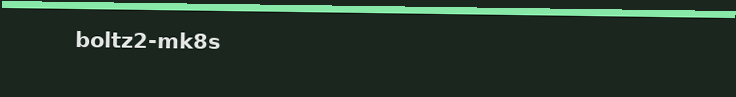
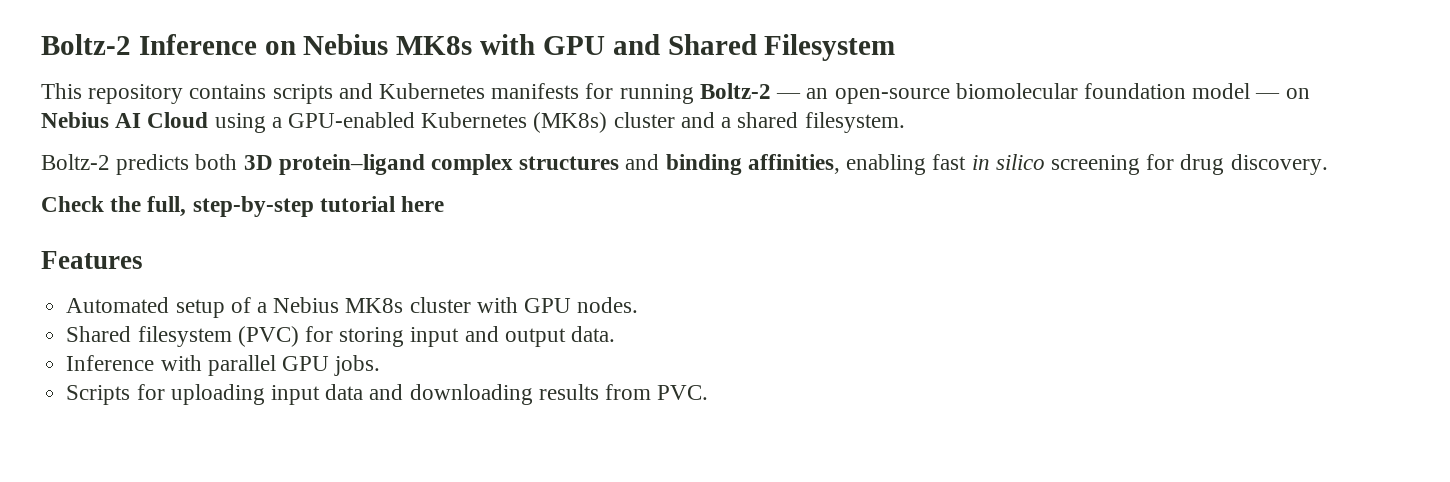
- boltz2-mk8s
+ Boltz-2 Inference on Nebius MK8s with GPU and Shared Filesystem
+ This repository contains scripts and Kubernetes manifests for running Boltz-2 — an open-source biomolecular foundation model — on Nebius AI Cloud using a GPU-enabled Kubernetes (MK8s) cluster and a shared filesystem.
+ Boltz-2 predicts both 3D protein–ligand complex structures and binding affinities, enabling fast in silico screening for drug discovery.
+ Check the full, step-by-step tutorial here
+ Features
+ Automated setup of a Nebius MK8s cluster with GPU nodes.
+ Shared filesystem (PVC) for storing input and output data.
+ Inference with parallel GPU jobs.
+ Scripts for uploading input data and downloading results from PVC.

